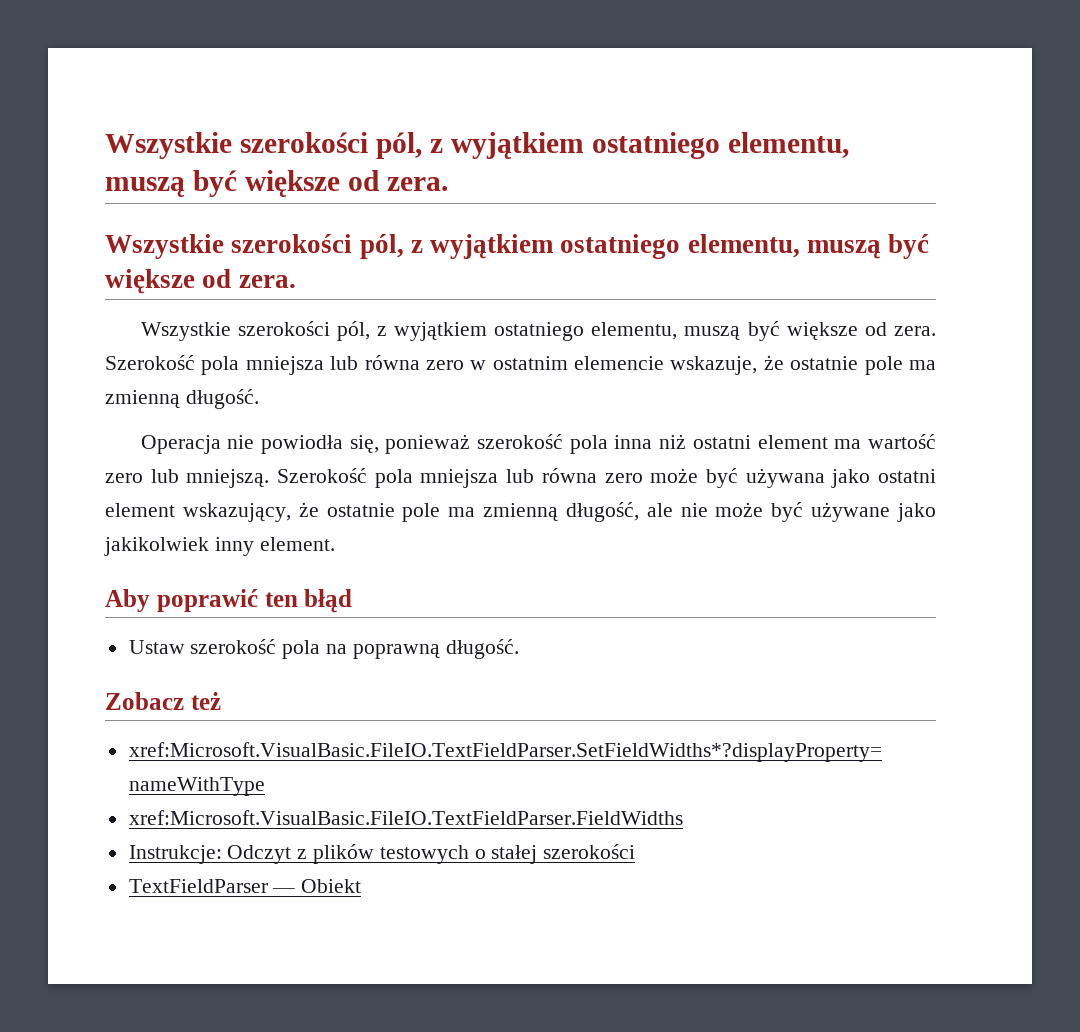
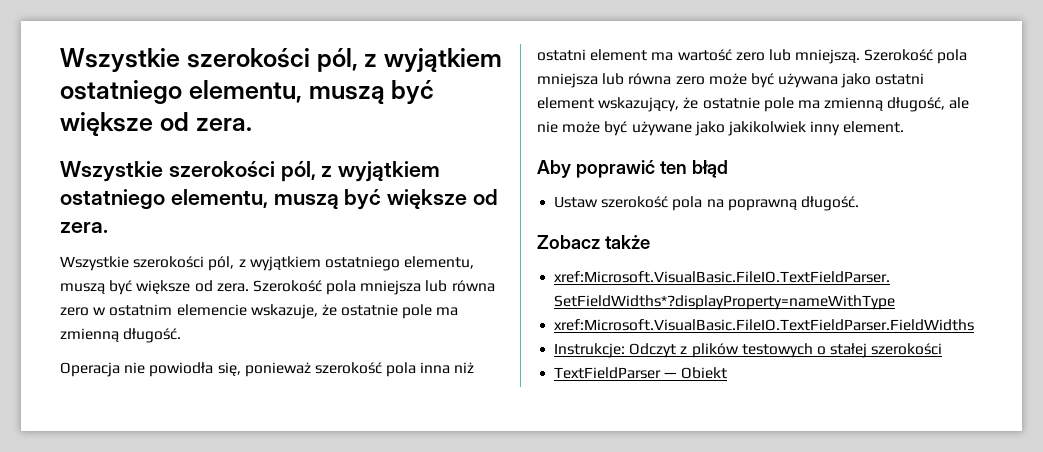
- Zobacz też
+ Zobacz także

